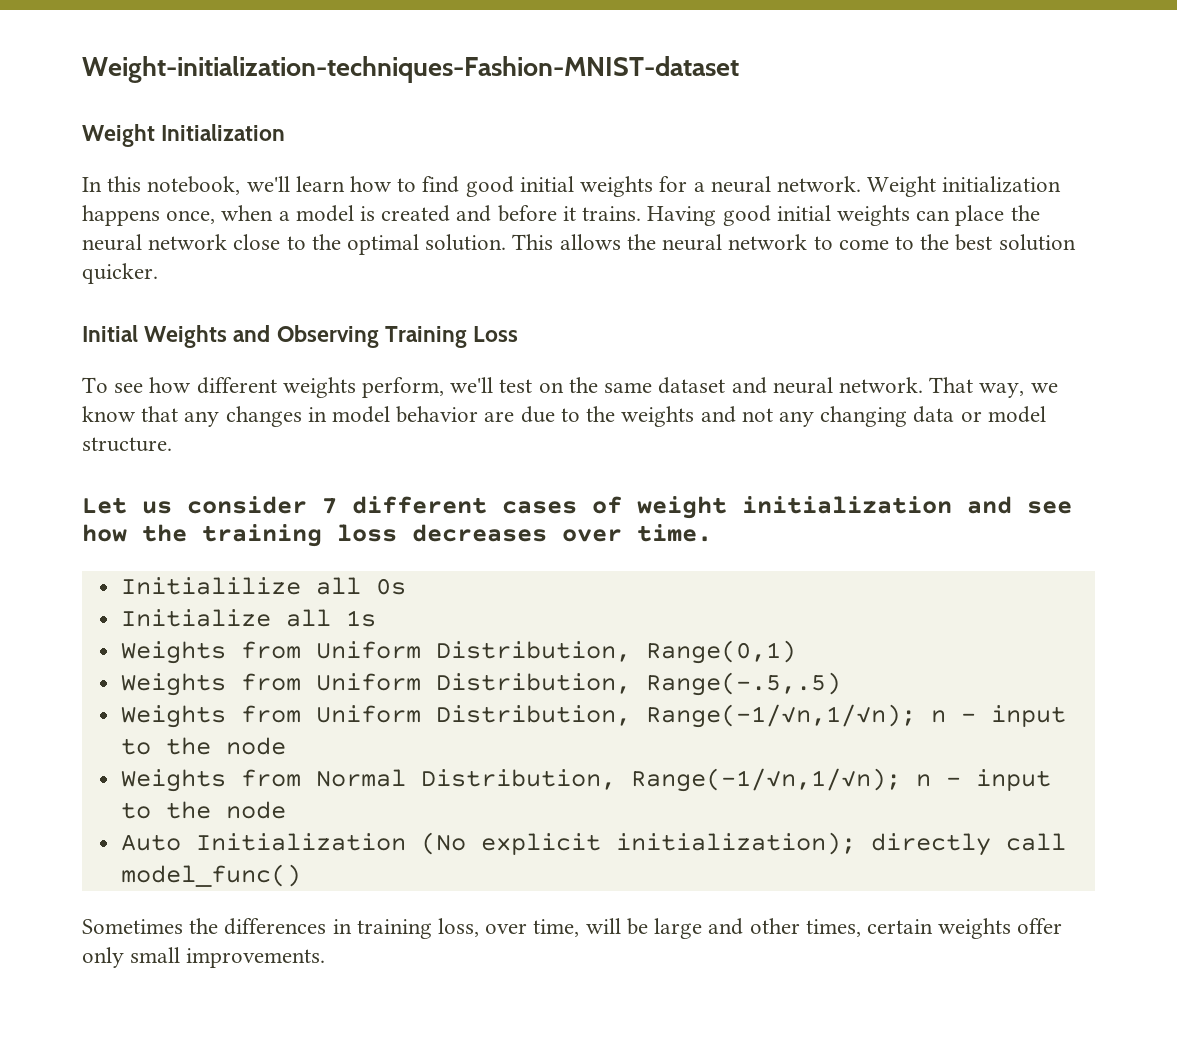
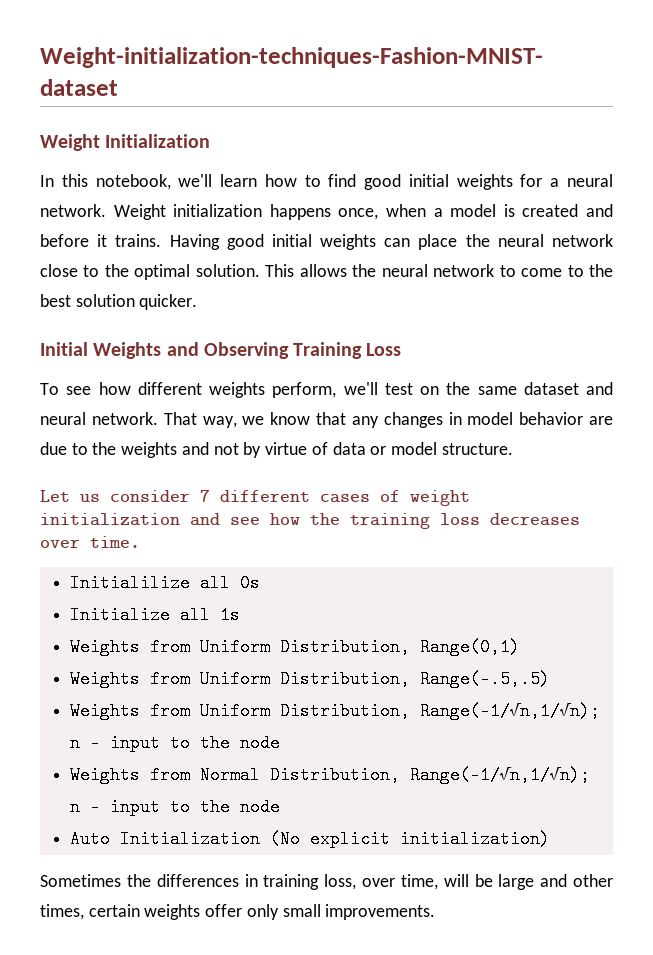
- That way, we know that any changes in model behavior are due to the weights and not any changing data or model structure.
+ That way, we know that any changes in model behavior are due to the weights and not by virtue of data or model structure.
- Auto Initialization (No explicit initialization); directly call model_func()
+ Auto Initialization (No explicit initialization)

